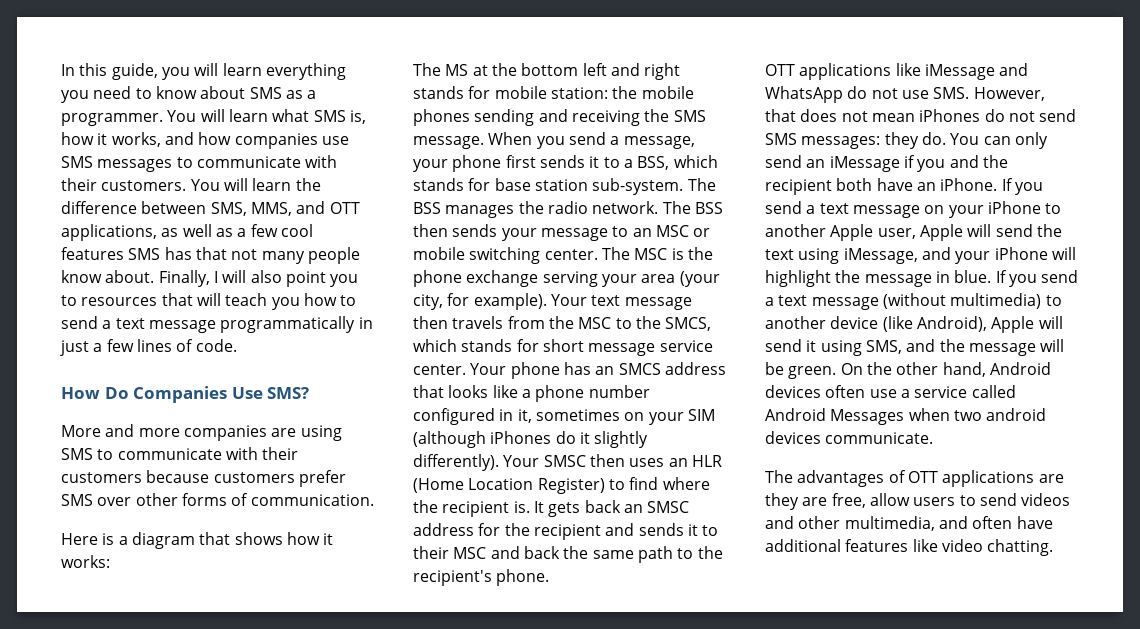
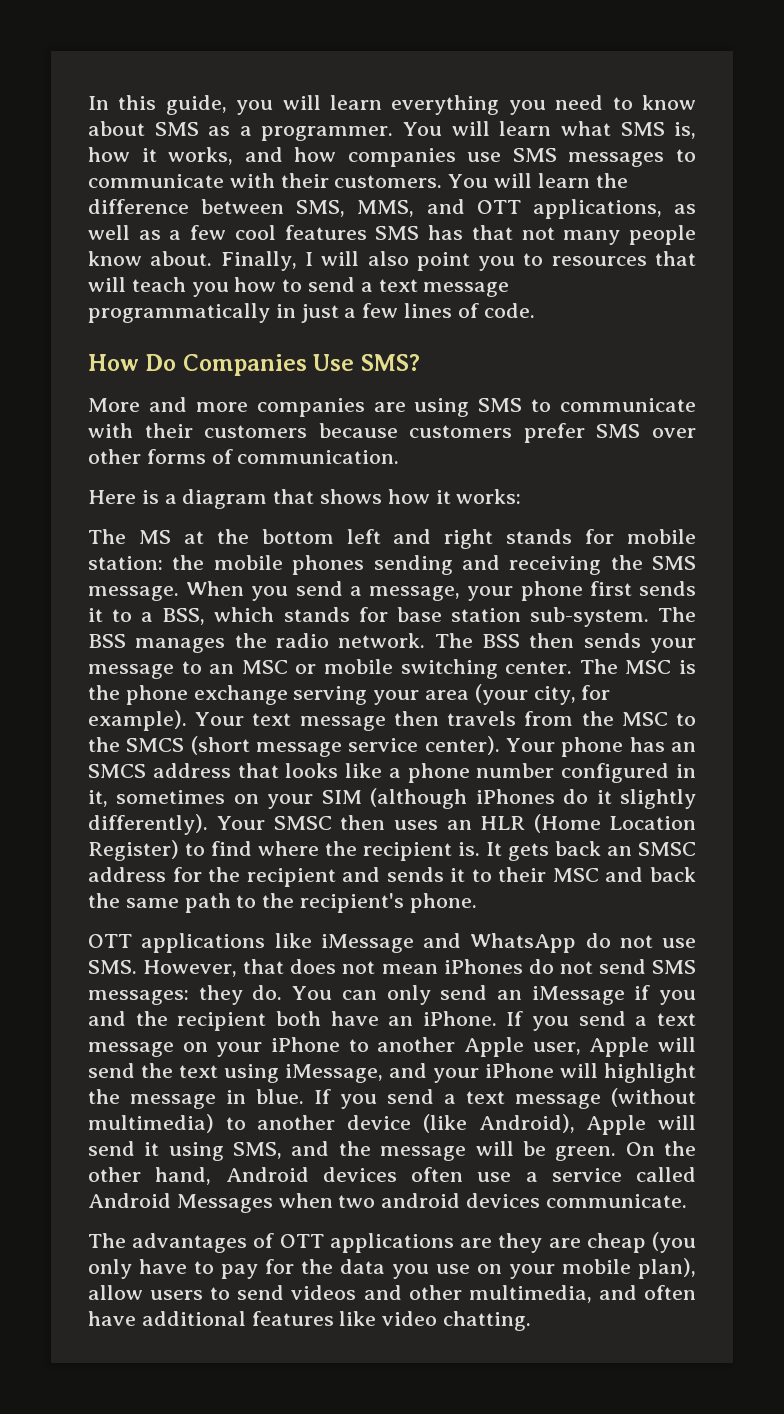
- Your text message then travels from the MSC to the SMCS, which stands for short message service center.
+ Your text message then travels from the MSC to the SMCS (short message service center).
- The advantages of OTT applications are they are free, allow users to send videos and other multimedia, and often have additional features like video chatting.
+ The advantages of OTT applications are they are cheap (you only have to pay for the data you use on your mobile plan), allow users to send videos and other multimedia, and often have additional features like video chatting.

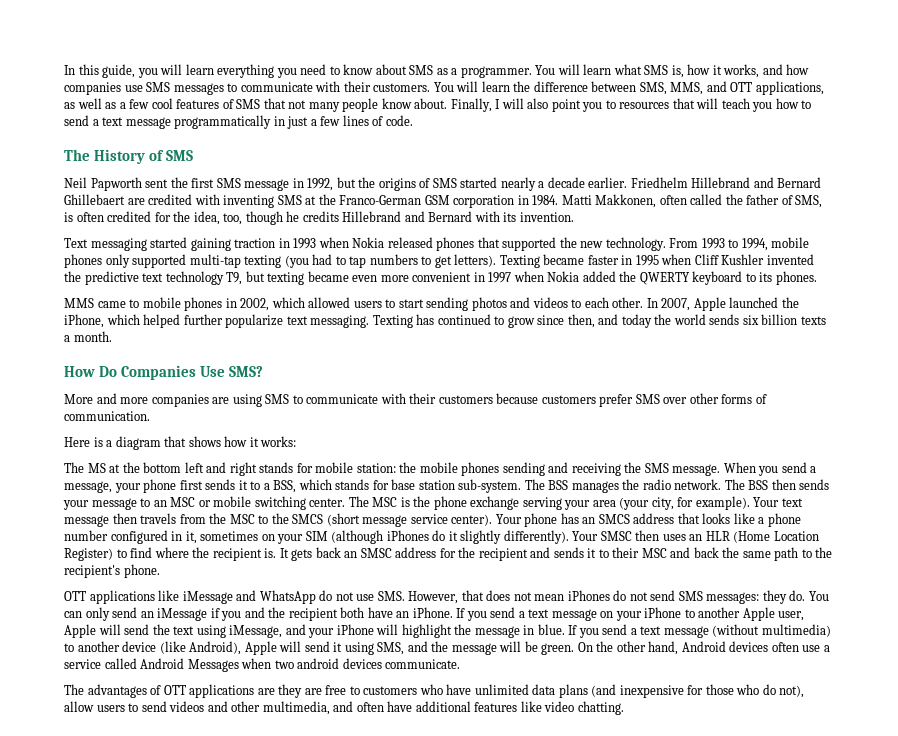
- You will learn the difference between SMS, MMS, and OTT applications, as well as a few cool features SMS has that not many people know about.
+ You will learn the difference between SMS, MMS, and OTT applications, as well as a few cool features of SMS that not many people know about.
+ The History of SMS
+ Neil Papworth sent the first SMS message in 1992, but the origins of SMS started nearly a decade earlier. Friedhelm Hillebrand and Bernard Ghillebaert are credited with inventing SMS at the Franco-German GSM corporation in 1984. Matti Makkonen, often called the father of SMS, is often credited for the idea, too, though he credits Hillebrand and Bernard with its invention.
+ Text messaging started gaining traction in 1993 when Nokia released phones that supported the new technology. From 1993 to 1994, mobile phones only supported multi-tap texting (you had to tap numbers to get letters). Texting became faster in 1995 when Cliff Kushler invented the predictive text technology T9, but texting became even more convenient in 1997 when Nokia added the QWERTY keyboard to its phones.
+ MMS came to mobile phones in 2002, which allowed users to start sending photos and videos to each other. In 2007, Apple launched the iPhone, which helped further popularize text messaging. Texting has continued to grow since then, and today the world sends six billion texts a month.
- The advantages of OTT applications are they are cheap (you only have to pay for the data you use on your mobile plan), allow users to send videos and other multimedia, and often have additional features like video chatting.
+ The advantages of OTT applications are they are free to customers who have unlimited data plans (and inexpensive for those who do not), allow users to send videos and other multimedia, and often have additional features like video chatting.

